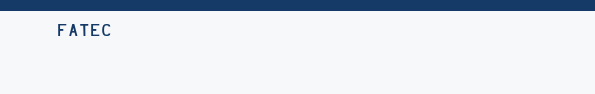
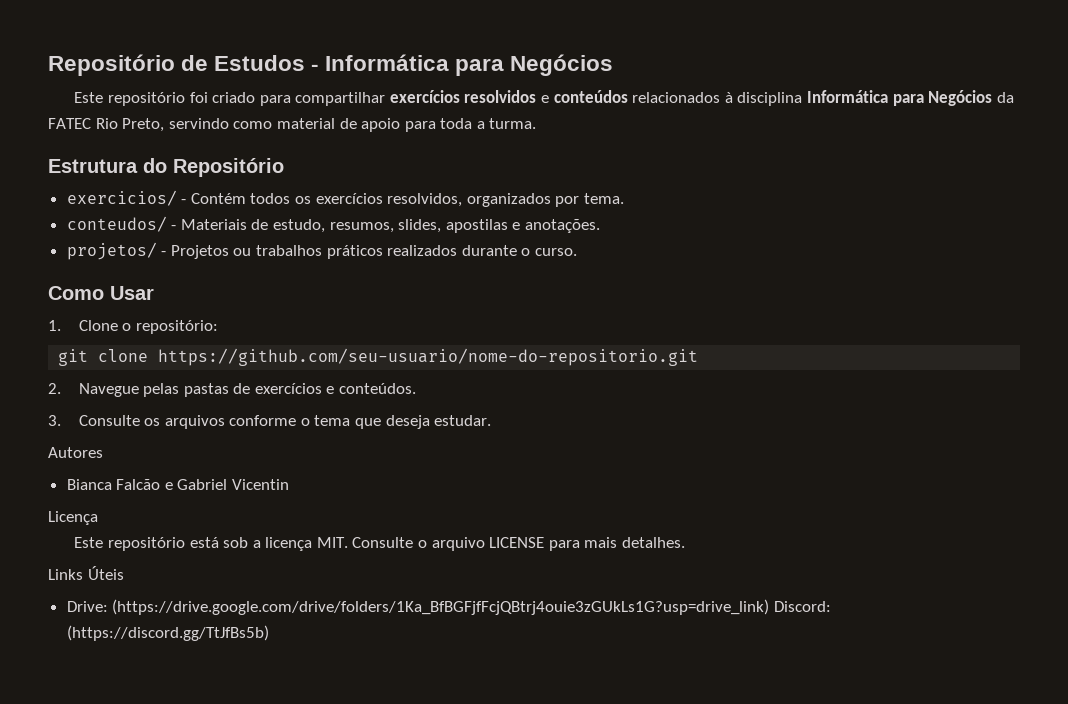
- FATEC
+ Repositório de Estudos - Informática para Negócios
+ Este repositório foi criado para compartilhar exercícios resolvidos e conteúdos relacionados à disciplina Informática para Negócios da FATEC Rio Preto, servindo como material de apoio para toda a turma.
+ Estrutura do Repositório
+ exercicios/ - Contém todos os exercícios resolvidos, organizados por tema.
+ conteudos/ - Materiais de estudo, resumos, slides, apostilas e anotações.
+ projetos/ - Projetos ou trabalhos práticos realizados durante o curso.
+ Como Usar
+ 1. Clone o repositório:
+ git clone https://github.com/seu-usuario/nome-do-repositorio.git
+ 2. Navegue pelas pastas de exercícios e conteúdos.
+ 3. Consulte os arquivos conforme o tema que deseja estudar.
+ Autores
+ Bianca Falcão e Gabriel Vicentin
+ Licença
+ Este repositório está sob a licença MIT. Consulte o arquivo LICENSE para mais detalhes.
+ Links Úteis
+ Drive: (https://drive.google.com/drive/folders/1Ka_BfBGFjfFcjQBtrj4ouie3zGUkLs1G?usp=drive_link) Discord: (https://discord.gg/TtJfBs5b)

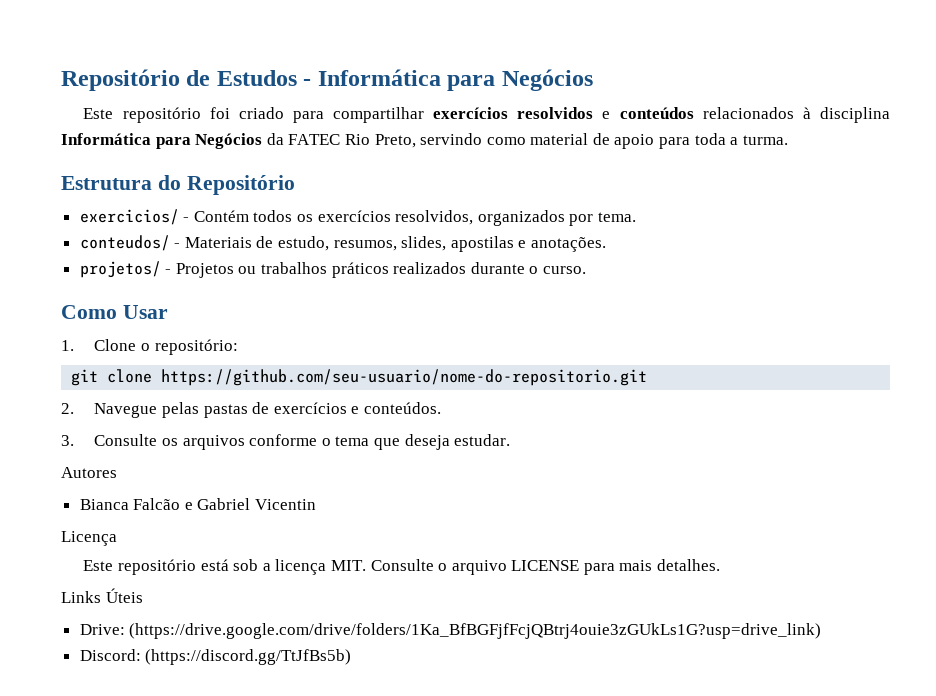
- Drive: (https://drive.google.com/drive/folders/1Ka_BfBGFjfFcjQBtrj4ouie3zGUkLs1G?usp=drive_link) Discord: (https://discord.gg/TtJfBs5b)
+ Drive: (https://drive.google.com/drive/folders/1Ka_BfBGFjfFcjQBtrj4ouie3zGUkLs1G?usp=drive_link)
+ Discord: (https://discord.gg/TtJfBs5b)

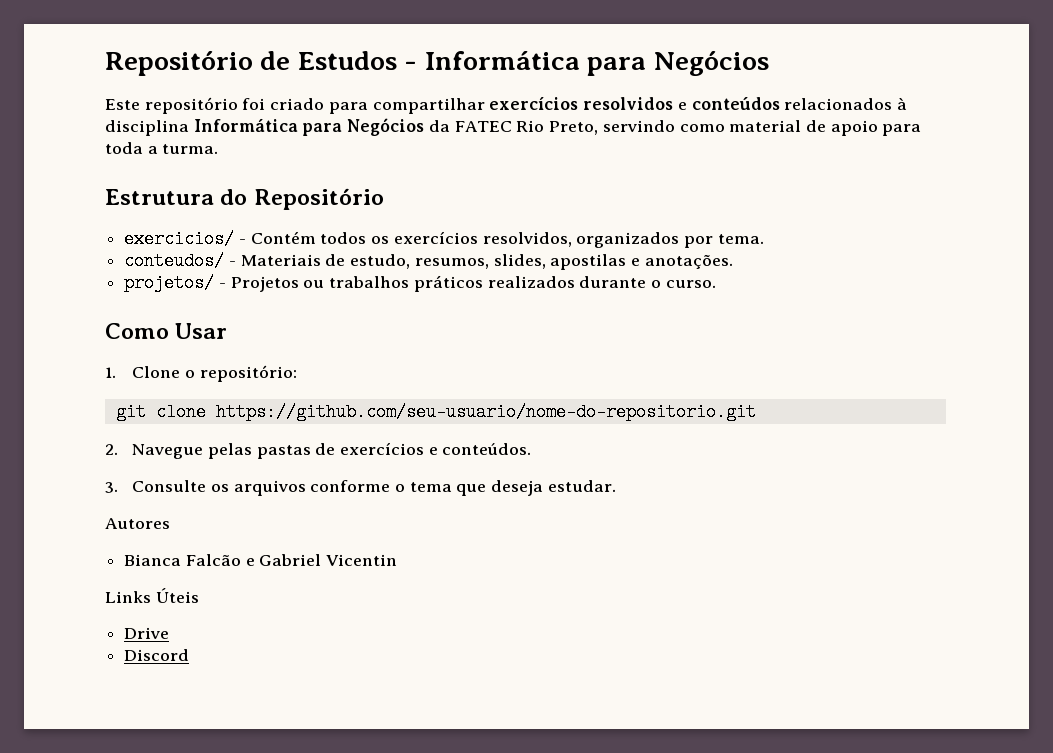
- Licença
- Este repositório está sob a licença MIT. Consulte o arquivo LICENSE para mais detalhes.
  Links Úteis
- Drive: (https://drive.google.com/drive/folders/1Ka_BfBGFjfFcjQBtrj4ouie3zGUkLs1G?usp=drive_link)
- Discord: (https://discord.gg/TtJfBs5b)
+ Drive
+ Discord

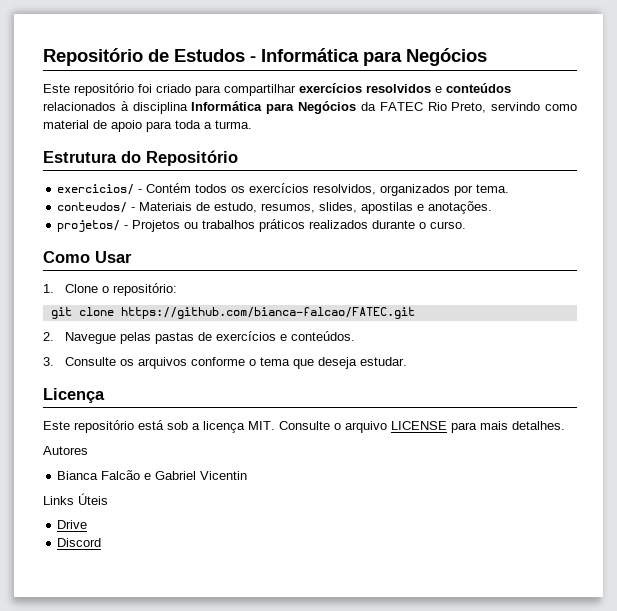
- git clone https://github.com/seu-usuario/nome-do-repositorio.git
+ git clone https://github.com/bianca-falcao/FATEC.git
+ Licença
+ Este repositório está sob a licença MIT. Consulte o arquivo LICENSE para mais detalhes.

